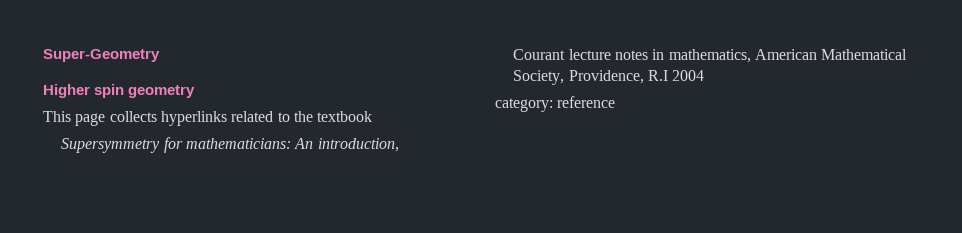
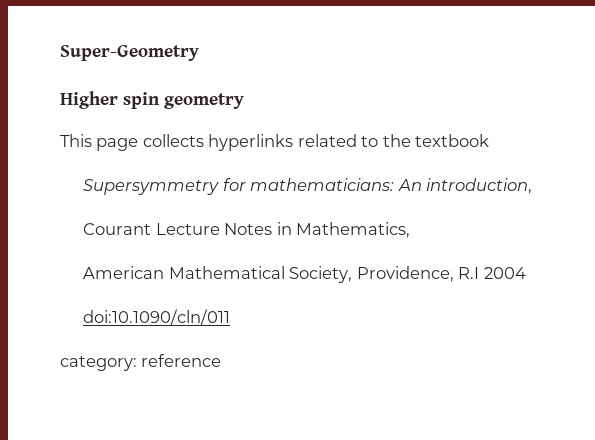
- Courant lecture notes in mathematics, American Mathematical Society, Providence, R.I 2004
+ Courant Lecture Notes in Mathematics,
+ American Mathematical Society, Providence, R.I 2004
+ doi:10.1090/cln/011

